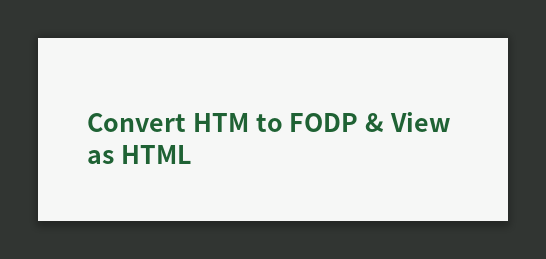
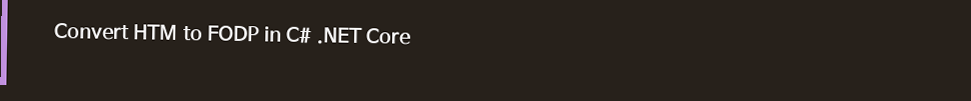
- Convert HTM to FODP & View as HTML
+ Convert HTM to FODP in C# .NET Core

